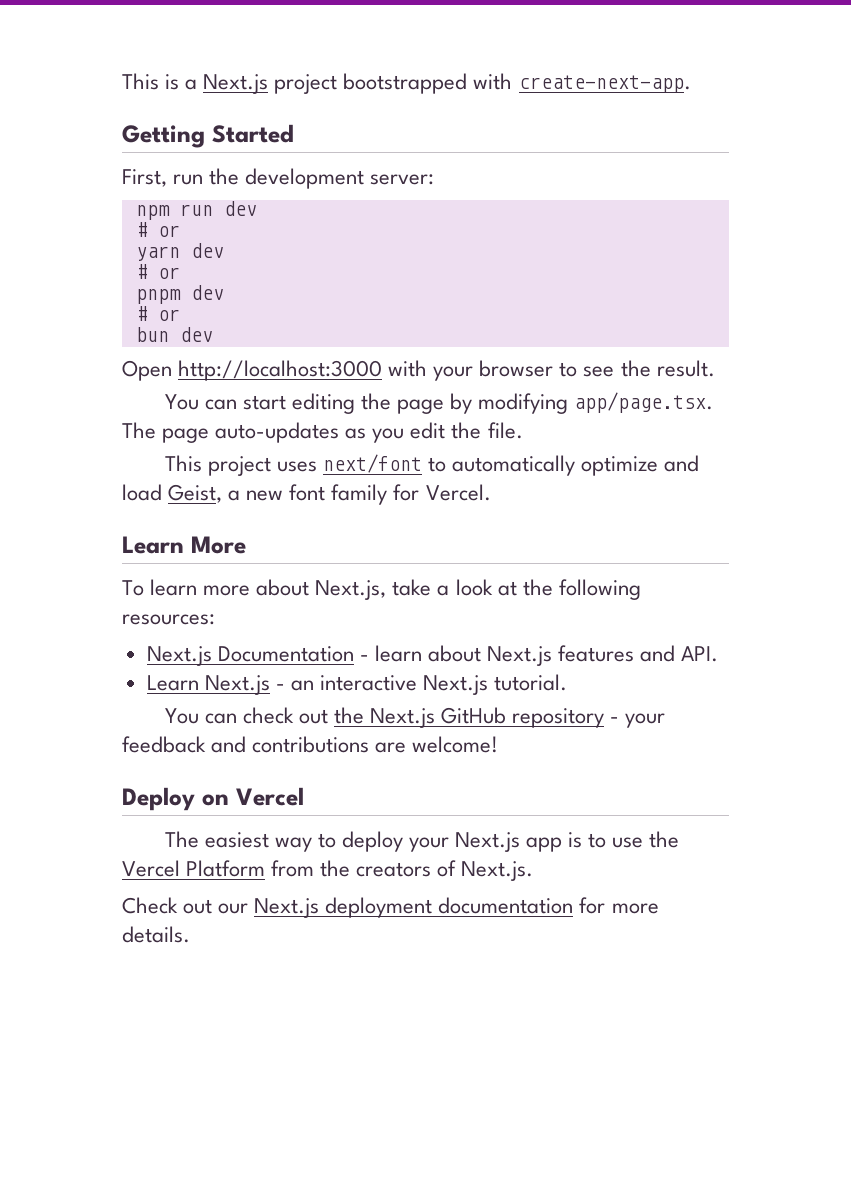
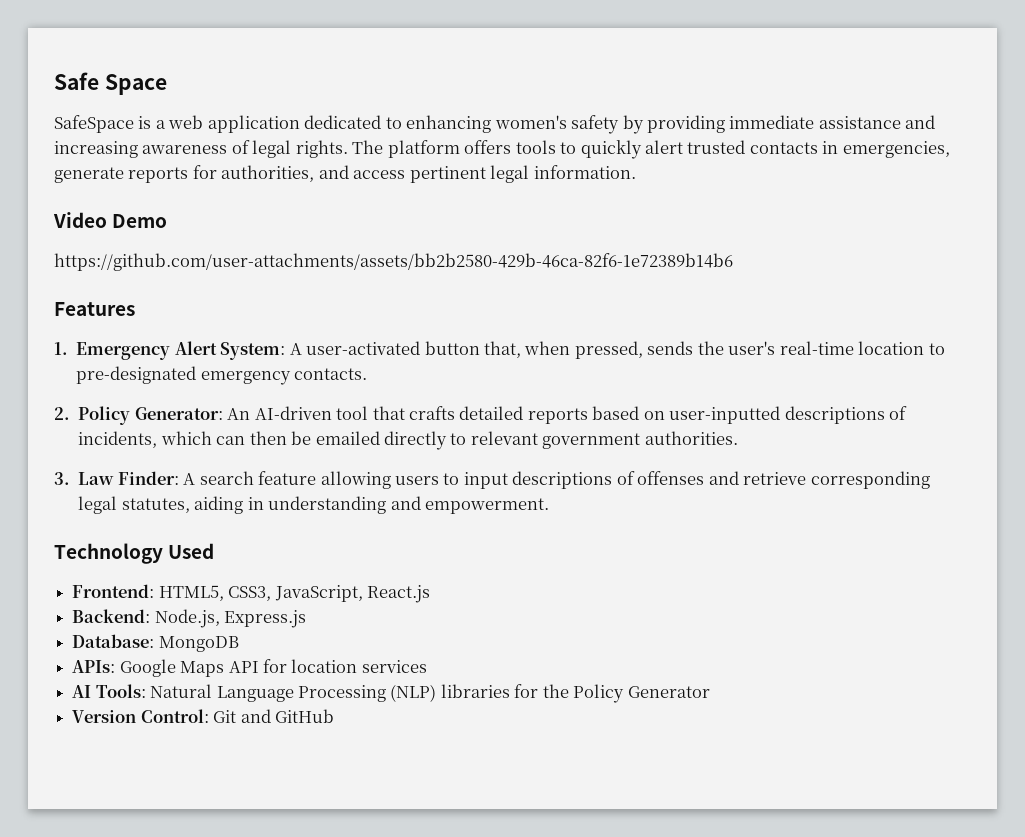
- This is a Next.js project bootstrapped with create-next-app.
- Getting Started
- First, run the development server:
- npm run dev
- # or
- yarn dev
- # or
- pnpm dev
- # or
- bun dev
- Open http://localhost:3000 with your browser to see the result.
- You can start editing the page by modifying app/page.tsx. The page auto-updates as you edit the file.
- This project uses next/font to automatically optimize and load Geist, a new font family for Vercel.
- Learn More
- To learn more about Next.js, take a look at the following resources:
- Next.js Documentation - learn about Next.js features and API.
- Learn Next.js - an interactive Next.js tutorial.
- You can check out the Next.js GitHub repository - your feedback and contributions are welcome!
- Deploy on Vercel
- The easiest way to deploy your Next.js app is to use the Vercel Platform from the creators of Next.js.
- Check out our Next.js deployment documentation for more details.
+ Safe Space
+ SafeSpace is a web application dedicated to enhancing women's safety by providing immediate assistance and increasing awareness of legal rights. The platform offers tools to quickly alert trusted contacts in emergencies, generate reports for authorities, and access pertinent legal information.
+ Video Demo
+ https://github.com/user-attachments/assets/bb2b2580-429b-46ca-82f6-1e72389b14b6
+ Features
+ 1. Emergency Alert System: A user-activated button that, when pressed, sends the user's real-time location to pre-designated emergency contacts.
+ 2. Policy Generator: An AI-driven tool that crafts detailed reports based on user-inputted descriptions of incidents, which can then be emailed directly to relevant government authorities.
+ 3. Law Finder: A search feature allowing users to input descriptions of offenses and retrieve corresponding legal statutes, aiding in understanding and empowerment.
+ Technology Used
+ Frontend: HTML5, CSS3, JavaScript, React.js
+ Backend: Node.js, Express.js
+ Database: MongoDB
+ APIs: Google Maps API for location services
+ AI Tools: Natural Language Processing (NLP) libraries for the Policy Generator
+ Version Control: Git and GitHub

